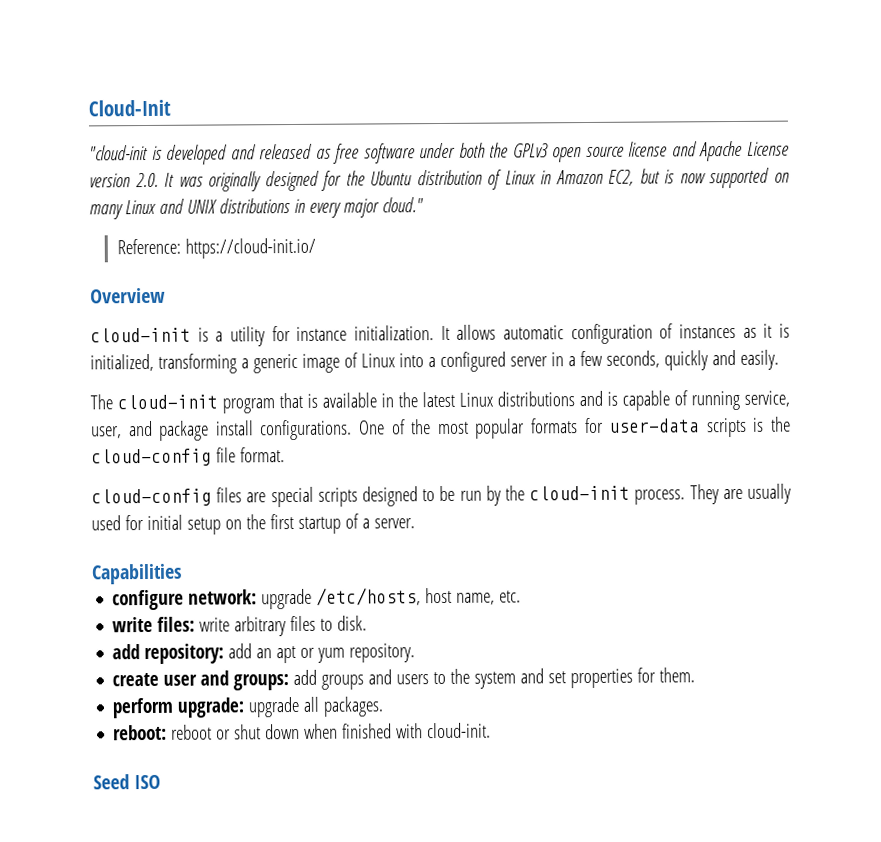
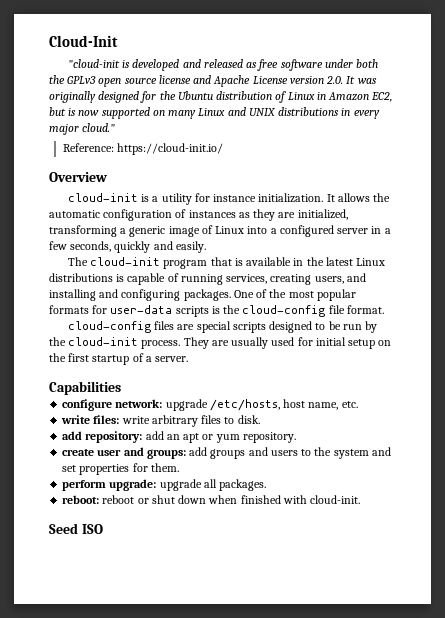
- It allows automatic configuration of instances as it is initialized, transforming a generic image of Linux into a configured server in a few seconds, quickly and easily.
+ It allows the automatic configuration of instances as they are initialized, transforming a generic image of Linux into a configured server in a few seconds, quickly and easily.
- The cloud-init program that is available in the latest Linux distributions and is capable of running service, user, and package install configurations.
+ The cloud-init program that is available in the latest Linux distributions is capable of running services, creating users, and installing and configuring packages.

